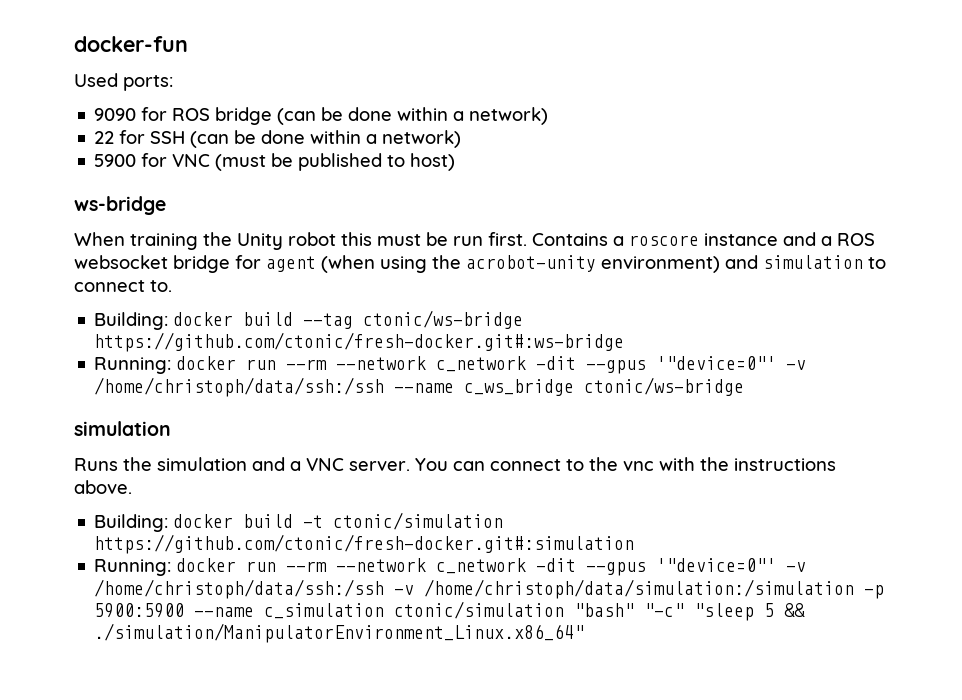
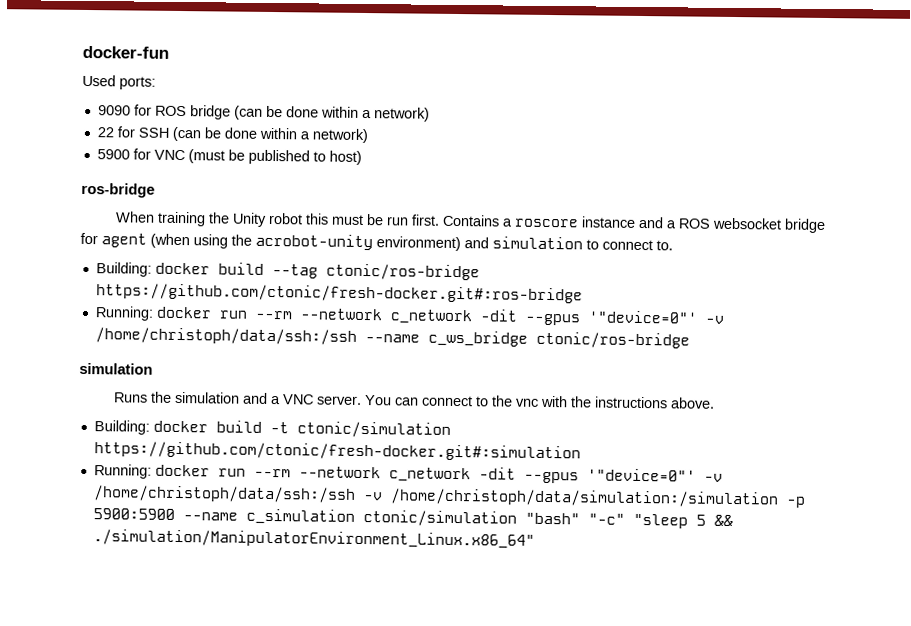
- ws-bridge
+ ros-bridge
- Building: docker build --tag ctonic/ws-bridge https://github.com/ctonic/fresh-docker.git#:ws-bridge
+ Building: docker build --tag ctonic/ros-bridge https://github.com/ctonic/fresh-docker.git#:ros-bridge
- Running: docker run --rm --network c_network -dit --gpus '"device=0"' -v /home/christoph/data/ssh:/ssh --name c_ws_bridge ctonic/ws-bridge
+ Running: docker run --rm --network c_network -dit --gpus '"device=0"' -v /home/christoph/data/ssh:/ssh --name c_ws_bridge ctonic/ros-bridge

